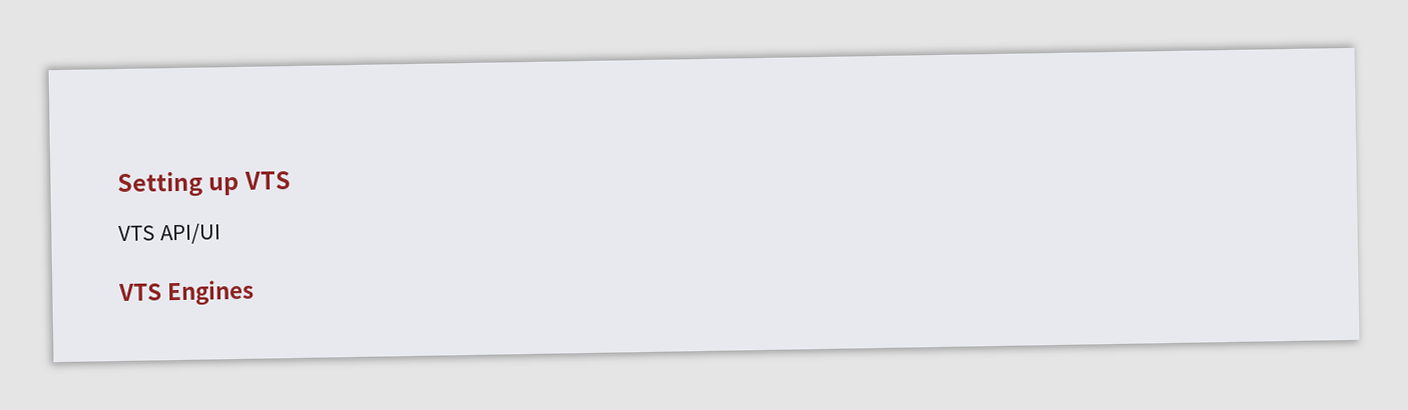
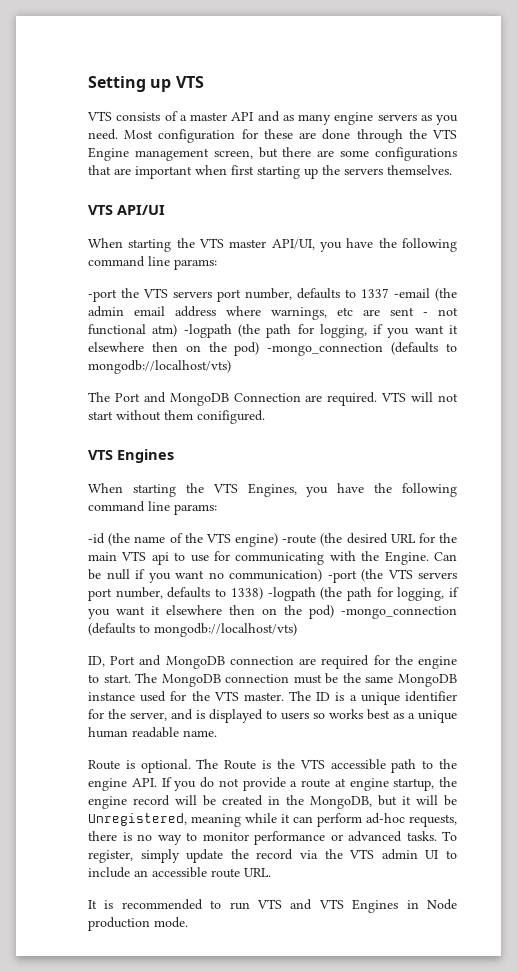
+ VTS consists of a master API and as many engine servers as you need. Most configuration for these are done through the VTS Engine management screen, but there are some configurations that are important when first starting up the servers themselves.
  VTS API/UI
+ When starting the VTS master API/UI, you have the following command line params:
+ -port the VTS servers port number, defaults to 1337 -email (the admin email address where warnings, etc are sent - not functional atm) -logpath (the path for logging, if you want it elsewhere then on the pod) -mongo_connection (defaults to mongodb://localhost/vts)
+ The Port and MongoDB Connection are required. VTS will not start without them conifigured.
  VTS Engines
+ When starting the VTS Engines, you have the following command line params:
+ -id (the name of the VTS engine) -route (the desired URL for the main VTS api to use for communicating with the Engine. Can be null if you want no communication) -port (the VTS servers port number, defaults to 1338) -logpath (the path for logging, if you want it elsewhere then on the pod) -mongo_connection (defaults to mongodb://localhost/vts)
+ ID, Port and MongoDB connection are required for the engine to start. The MongoDB connection must be the same MongoDB instance used for the VTS master. The ID is a unique identifier for the server, and is displayed to users so works best as a unique human readable name.
+ Route is optional. The Route is the VTS accessible path to the engine API. If you do not provide a route at engine startup, the engine record will be created in the MongoDB, but it will be Unregistered, meaning while it can perform ad-hoc requests, there is no way to monitor performance or advanced tasks. To register, simply update the record via the VTS admin UI to include an accessible route URL.
+ It is recommended to run VTS and VTS Engines in Node production mode.

